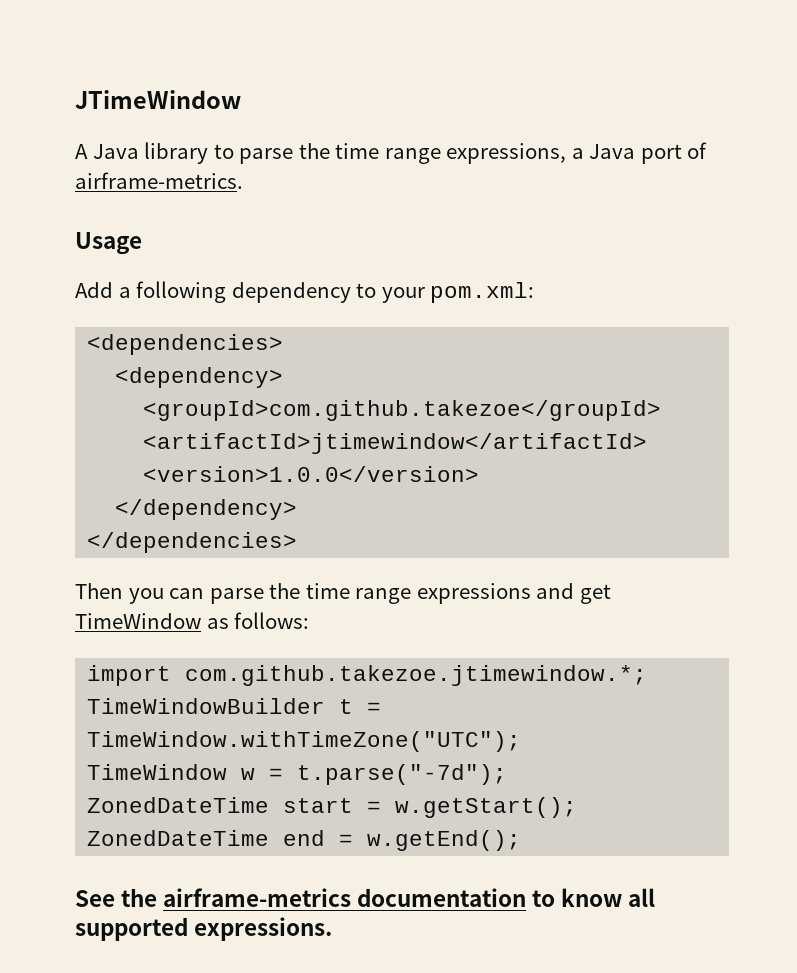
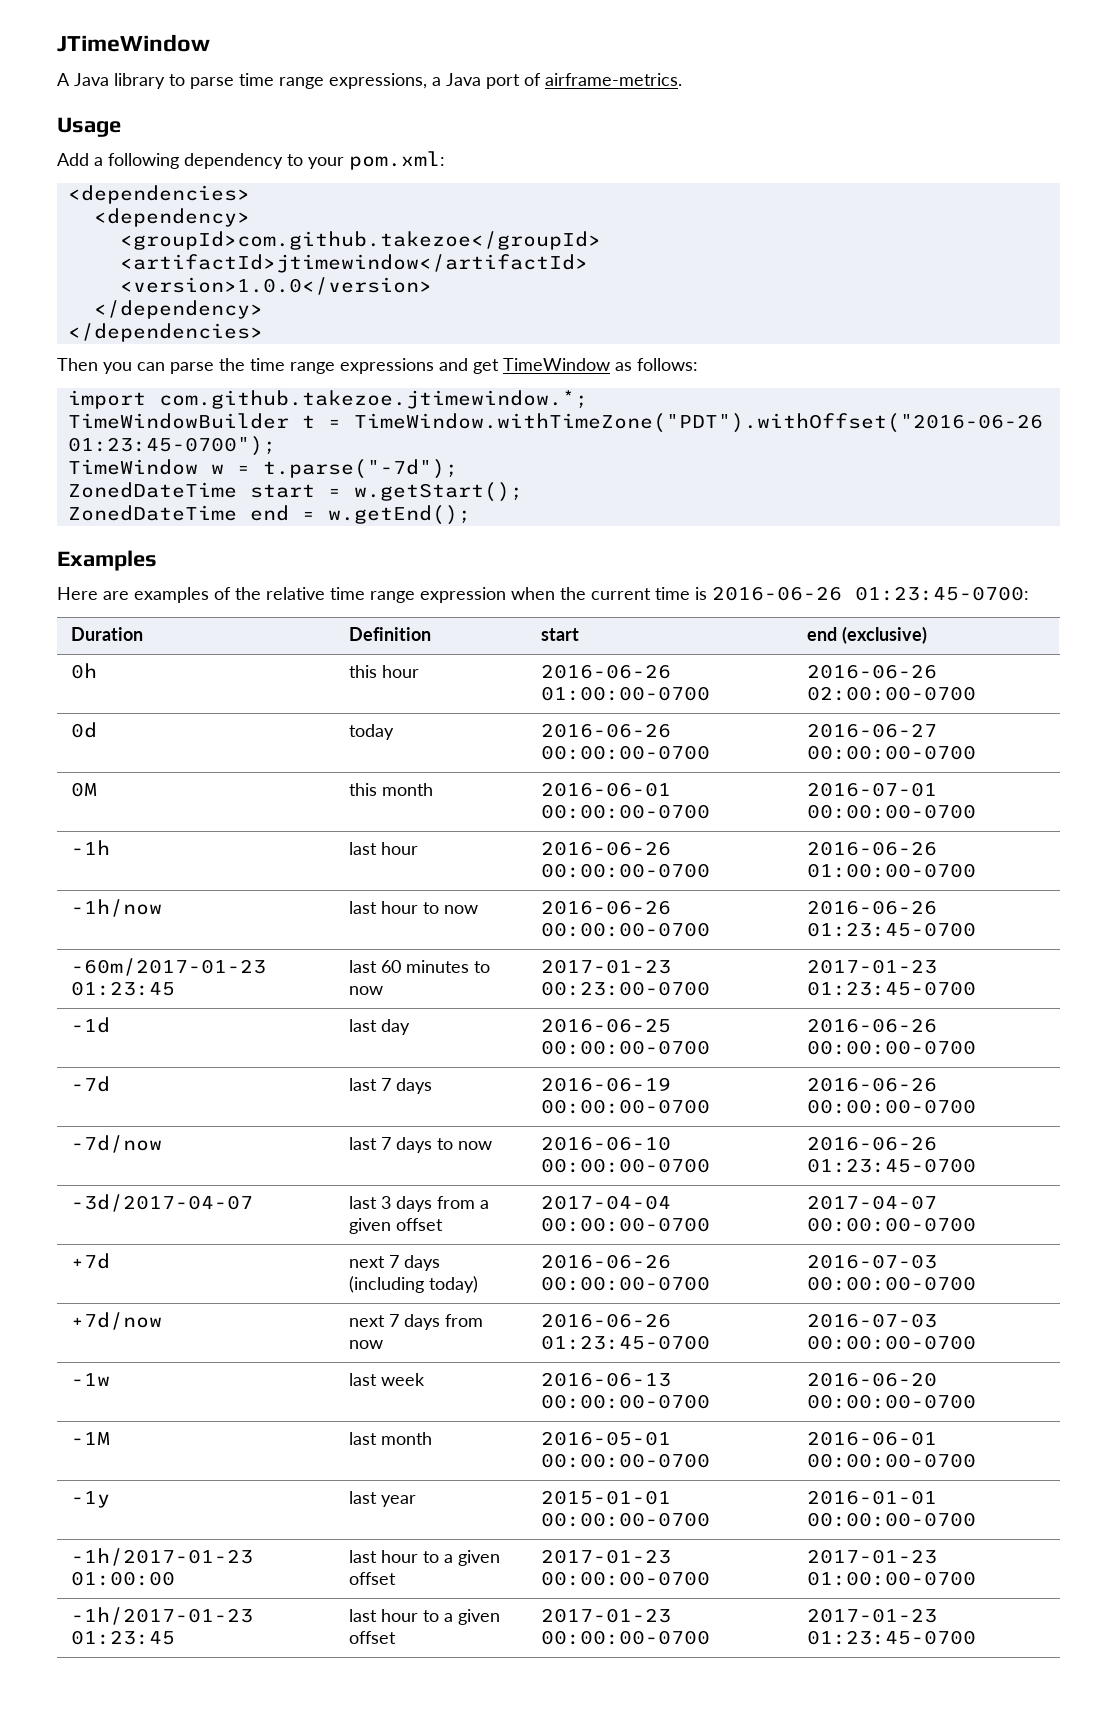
- A Java library to parse the time range expressions, a Java port of airframe-metrics.
+ A Java library to parse time range expressions, a Java port of airframe-metrics.
- TimeWindowBuilder t = TimeWindow.withTimeZone("UTC");
+ TimeWindowBuilder t = TimeWindow.withTimeZone("PDT").withOffset("2016-06-26 01:23:45-0700");
- See the airframe-metrics documentation to know all supported expressions.
+ Examples
+ Here are examples of the relative time range expression when the current time is 2016-06-26 01:23:45-0700:
+ Duration | Definition | start | end (exclusive)
+ 0h | this hour | 2016-06-26 01:00:00-0700 | 2016-06-26 02:00:00-0700
+ 0d | today | 2016-06-26 00:00:00-0700 | 2016-06-27 00:00:00-0700
+ 0M | this month | 2016-06-01 00:00:00-0700 | 2016-07-01 00:00:00-0700
+ -1h | last hour | 2016-06-26 00:00:00-0700 | 2016-06-26 01:00:00-0700
+ -1h/now | last hour to now | 2016-06-26 00:00:00-0700 | 2016-06-26 01:23:45-0700
+ -60m/2017-01-23 01:23:45 | last 60 minutes to now | 2017-01-23 00:23:00-0700 | 2017-01-23 01:23:45-0700
+ -1d | last day | 2016-06-25 00:00:00-0700 | 2016-06-26 00:00:00-0700
+ -7d | last 7 days | 2016-06-19 00:00:00-0700 | 2016-06-26 00:00:00-0700
+ -7d/now | last 7 days to now | 2016-06-10 00:00:00-0700 | 2016-06-26 01:23:45-0700
+ -3d/2017-04-07 | last 3 days from a given offset | 2017-04-04 00:00:00-0700 | 2017-04-07 00:00:00-0700
+ +7d | next 7 days (including today) | 2016-06-26 00:00:00-0700 | 2016-07-03 00:00:00-0700
+ +7d/now | next 7 days from now | 2016-06-26 01:23:45-0700 | 2016-07-03 00:00:00-0700
+ -1w | last week | 2016-06-13 00:00:00-0700 | 2016-06-20 00:00:00-0700
+ -1M | last month | 2016-05-01 00:00:00-0700 | 2016-06-01 00:00:00-0700
+ -1y | last year | 2015-01-01 00:00:00-0700 | 2016-01-01 00:00:00-0700
+ -1h/2017-01-23 01:00:00 | last hour to a given offset | 2017-01-23 00:00:00-0700 | 2017-01-23 01:00:00-0700
+ -1h/2017-01-23 01:23:45 | last hour to a given offset | 2017-01-23 00:00:00-0700 | 2017-01-23 01:23:45-0700

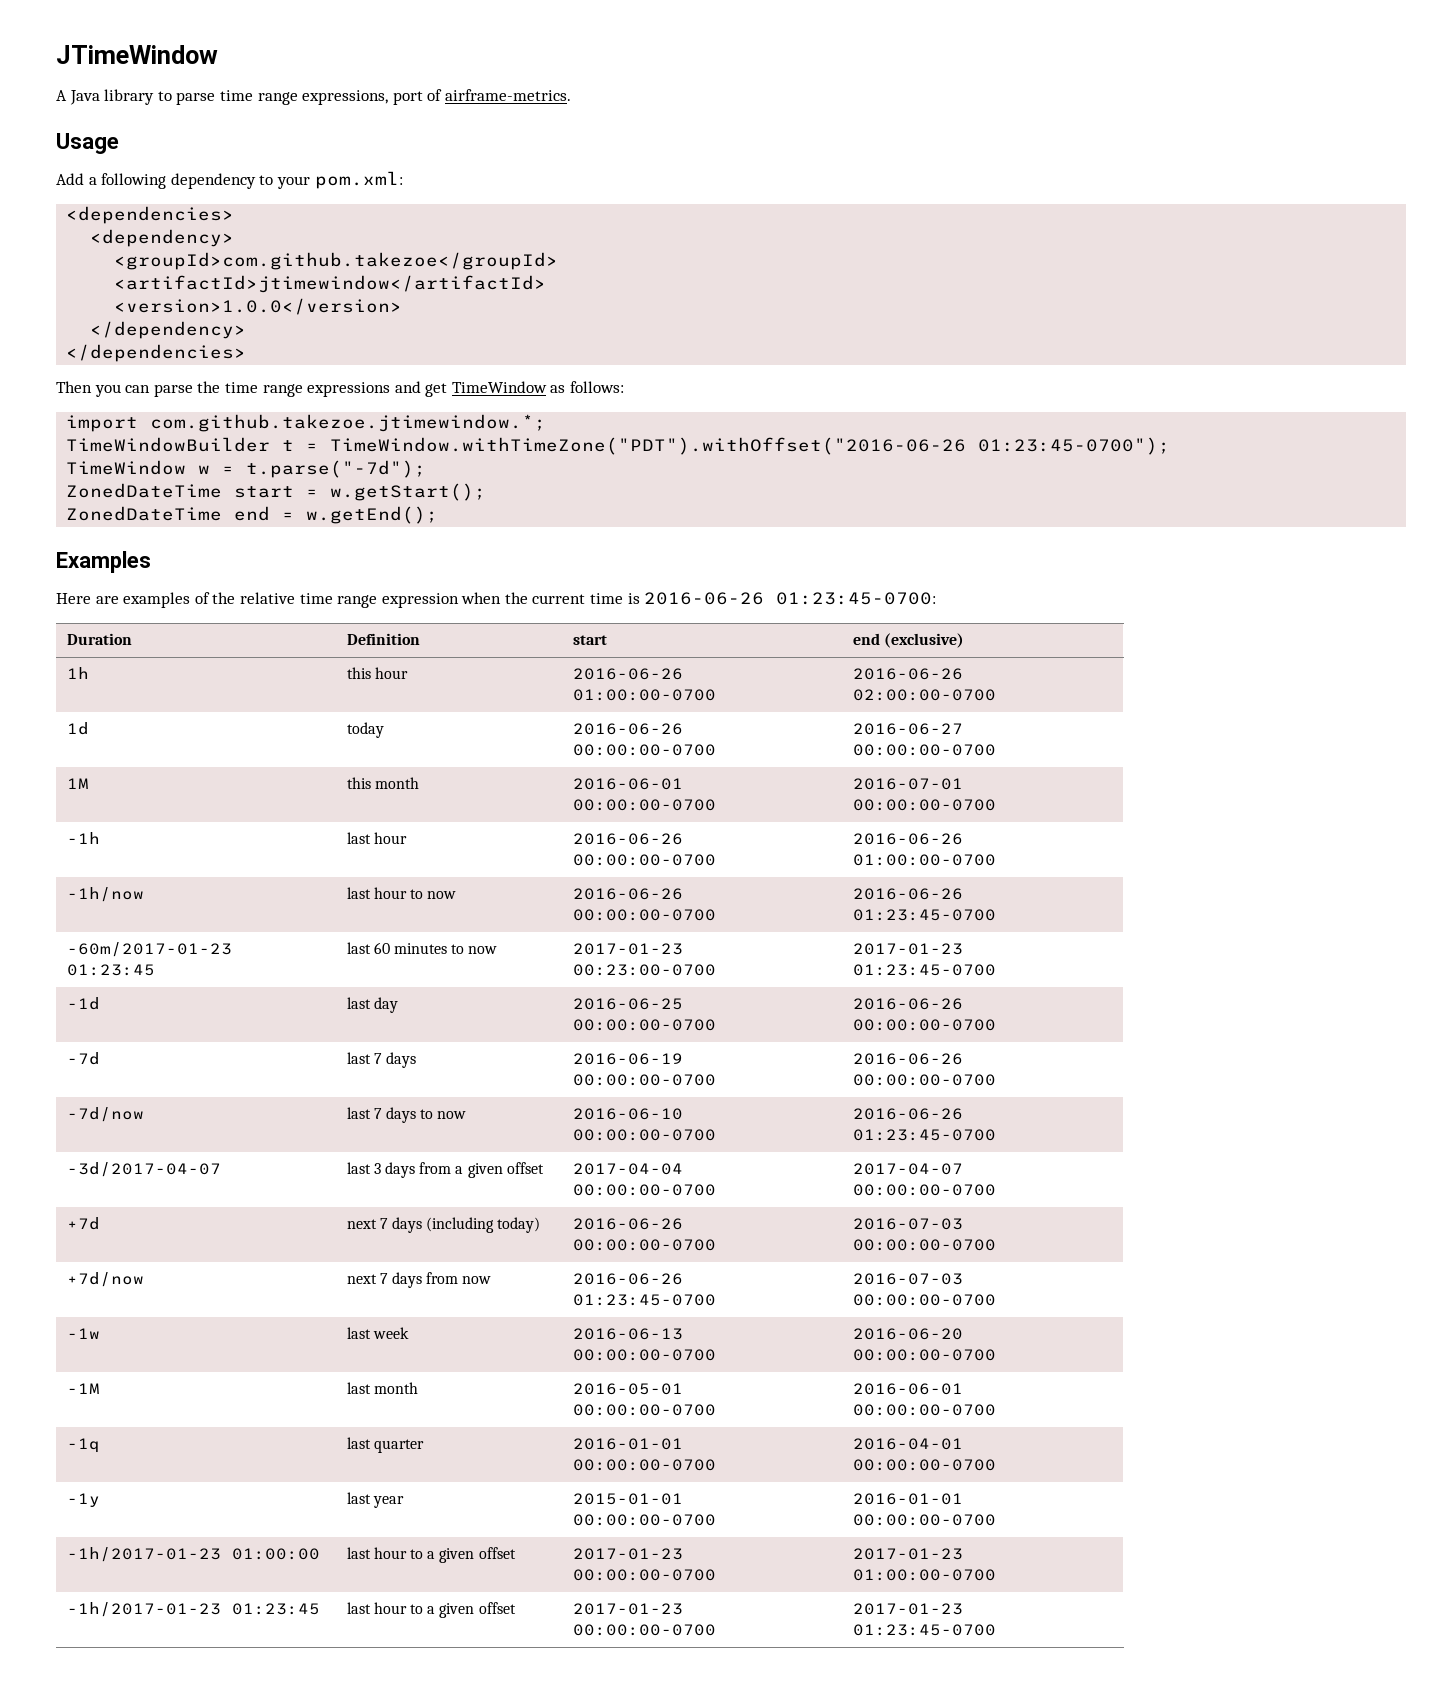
- A Java library to parse time range expressions, a Java port of airframe-metrics.
+ A Java library to parse time range expressions, port of airframe-metrics.
- 0h | this hour | 2016-06-26 01:00:00-0700 | 2016-06-26 02:00:00-0700
+ 1h | this hour | 2016-06-26 01:00:00-0700 | 2016-06-26 02:00:00-0700
- 0d | today | 2016-06-26 00:00:00-0700 | 2016-06-27 00:00:00-0700
+ 1d | today | 2016-06-26 00:00:00-0700 | 2016-06-27 00:00:00-0700
- 0M | this month | 2016-06-01 00:00:00-0700 | 2016-07-01 00:00:00-0700
+ 1M | this month | 2016-06-01 00:00:00-0700 | 2016-07-01 00:00:00-0700
+ -1q | last quarter | 2016-01-01 00:00:00-0700 | 2016-04-01 00:00:00-0700

